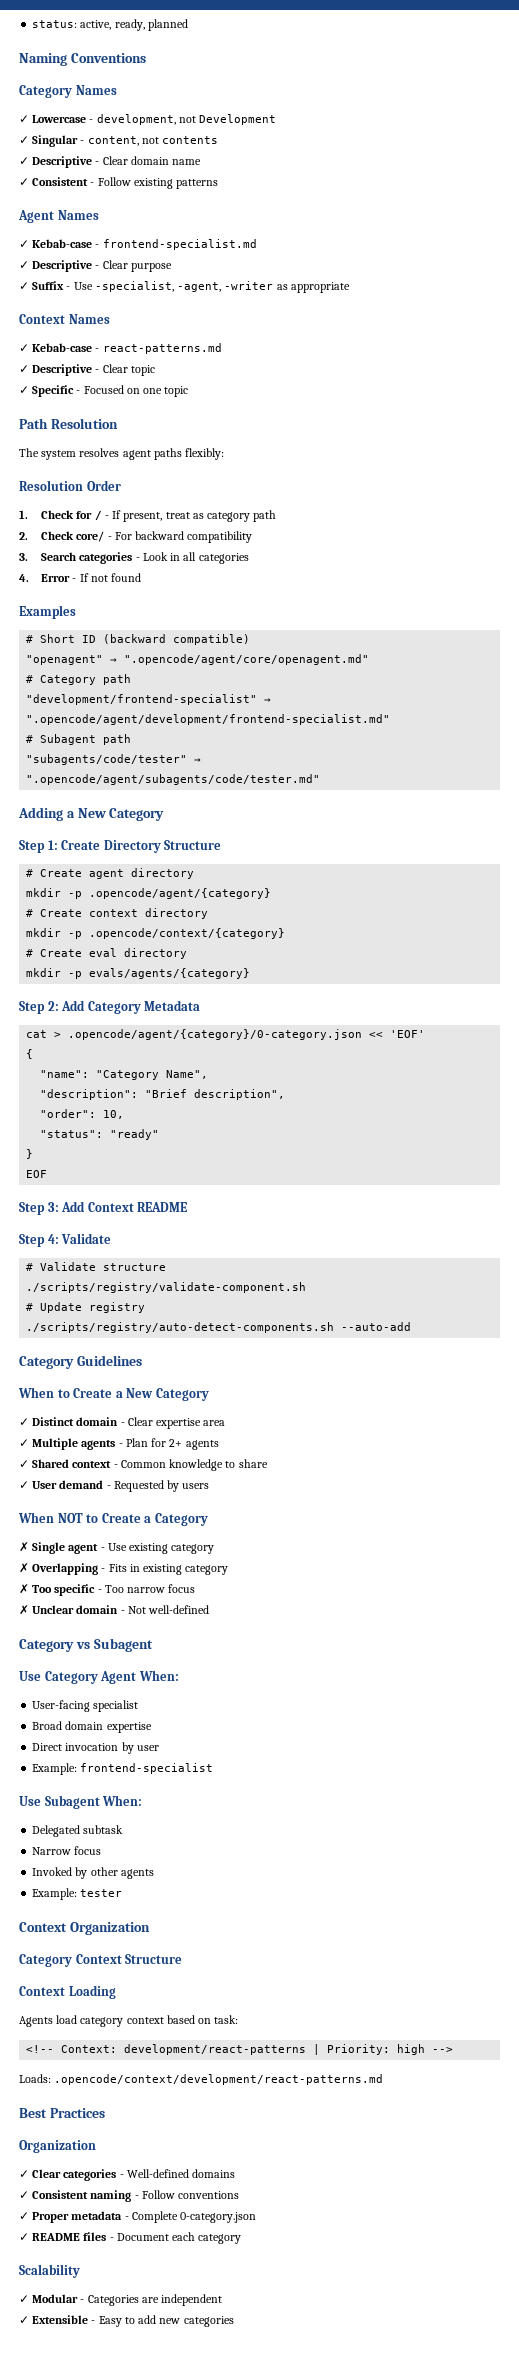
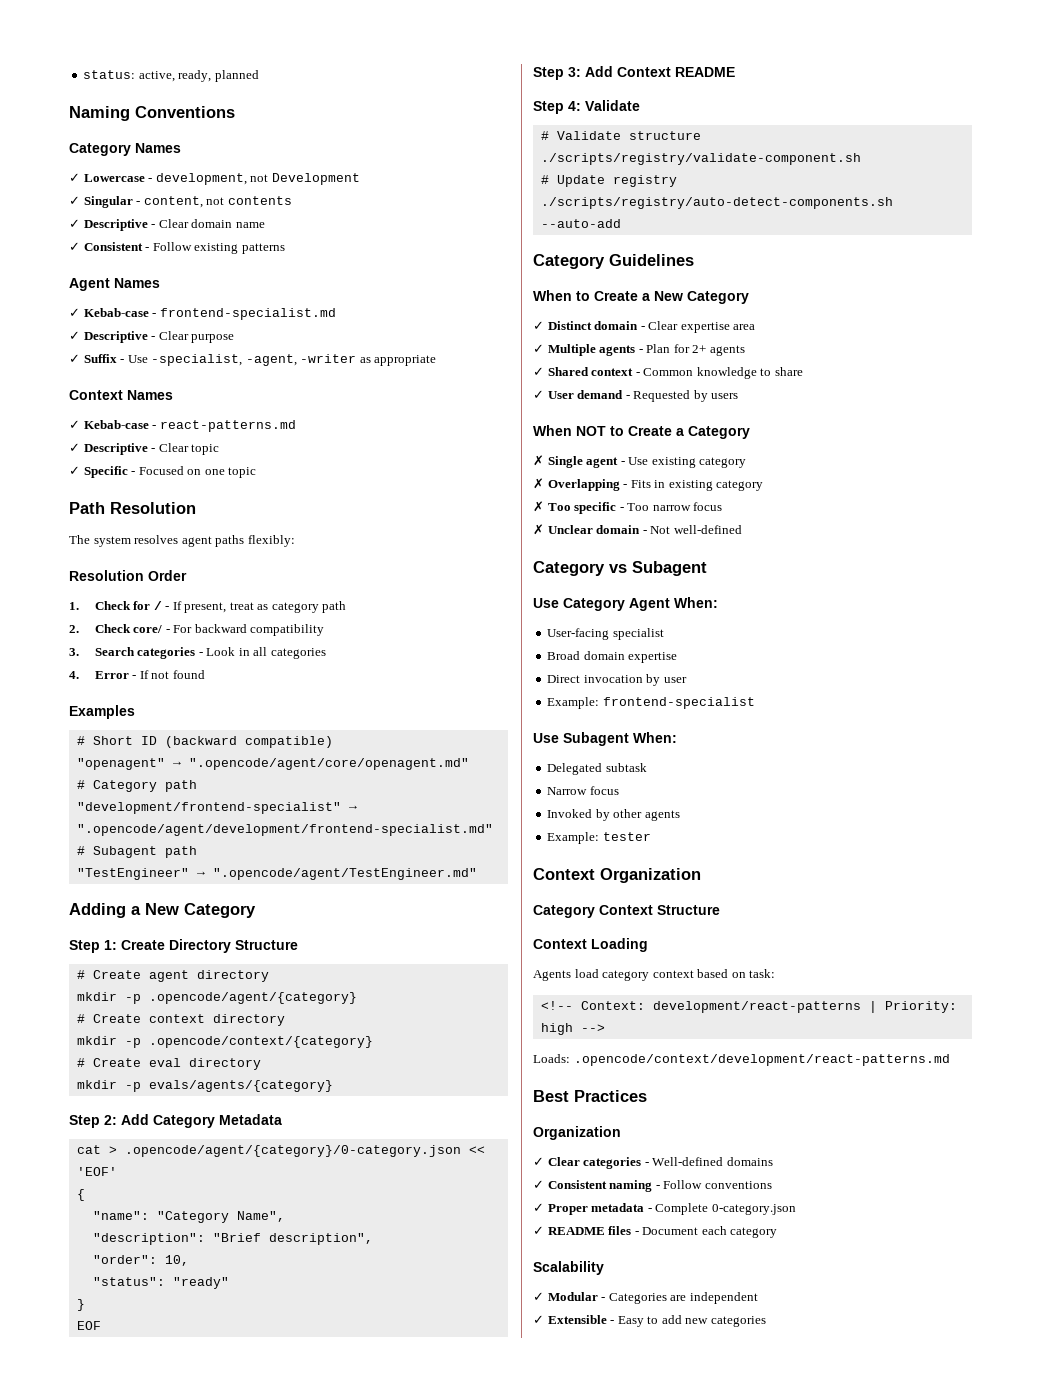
- "subagents/code/tester" → ".opencode/agent/subagents/code/tester.md"
+ "TestEngineer" → ".opencode/agent/TestEngineer.md"

